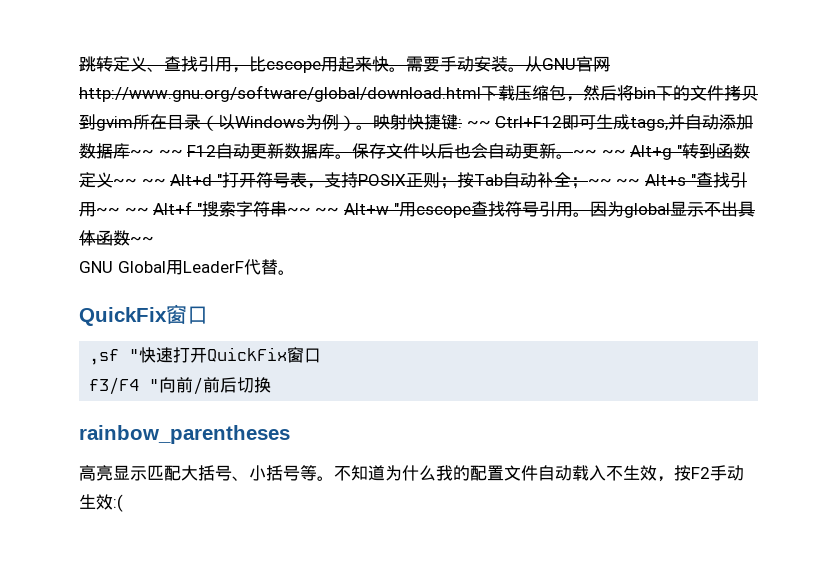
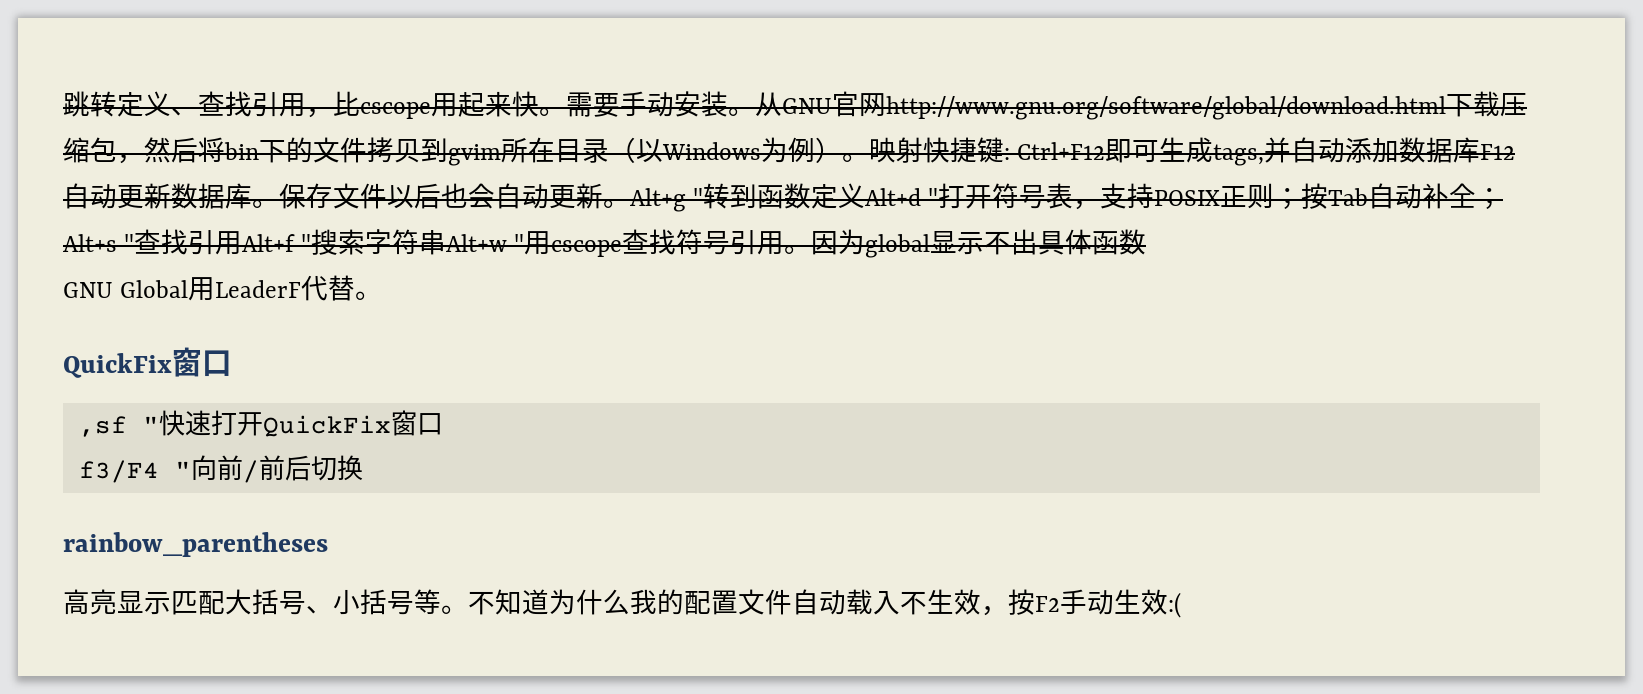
- 映射快捷键: ~~ Ctrl+F12即可生成tags,并自动添加数据库~~ ~~ F12自动更新数据库。
+ 映射快捷键: Ctrl+F12即可生成tags,并自动添加数据库F12自动更新数据库。
- ~~ ~~ Alt+g "转到函数定义~~ ~~ Alt+d "打开符号表，支持POSIX正则；按Tab自动补全；~~ ~~ Alt+s "查找引用~~ ~~ Alt+f "搜索字符串~~ ~~ Alt+w "用cscope查找符号引用。
+ Alt+g "转到函数定义Alt+d "打开符号表，支持POSIX正则；按Tab自动补全；Alt+s "查找引用Alt+f "搜索字符串Alt+w "用cscope查找符号引用。
- 因为global显示不出具体函数~~
+ 因为global显示不出具体函数

